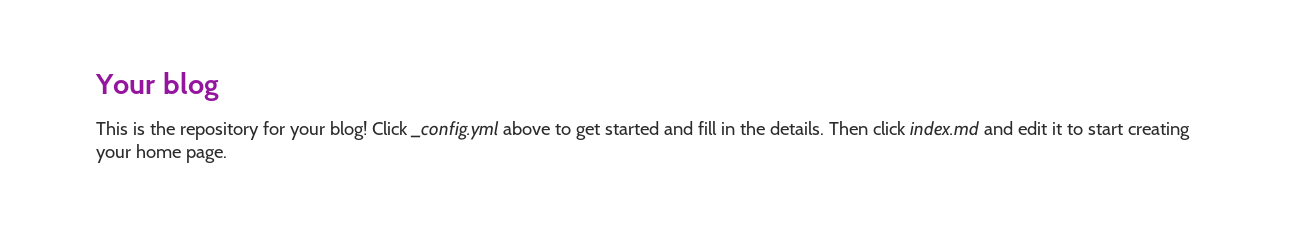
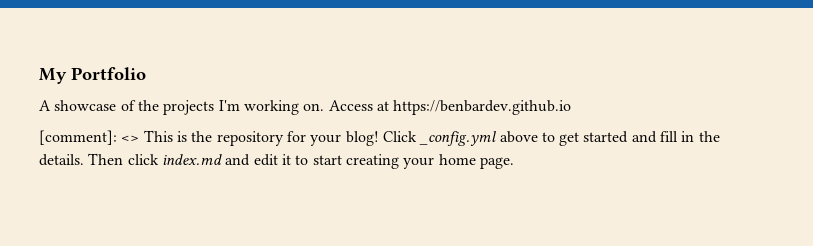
- Your blog
- This is the repository for your blog!
+ My Portfolio
+ A showcase of the projects I'm working on. Access at https://benbardev.github.io
+ [comment]: <> This is the repository for your blog!

